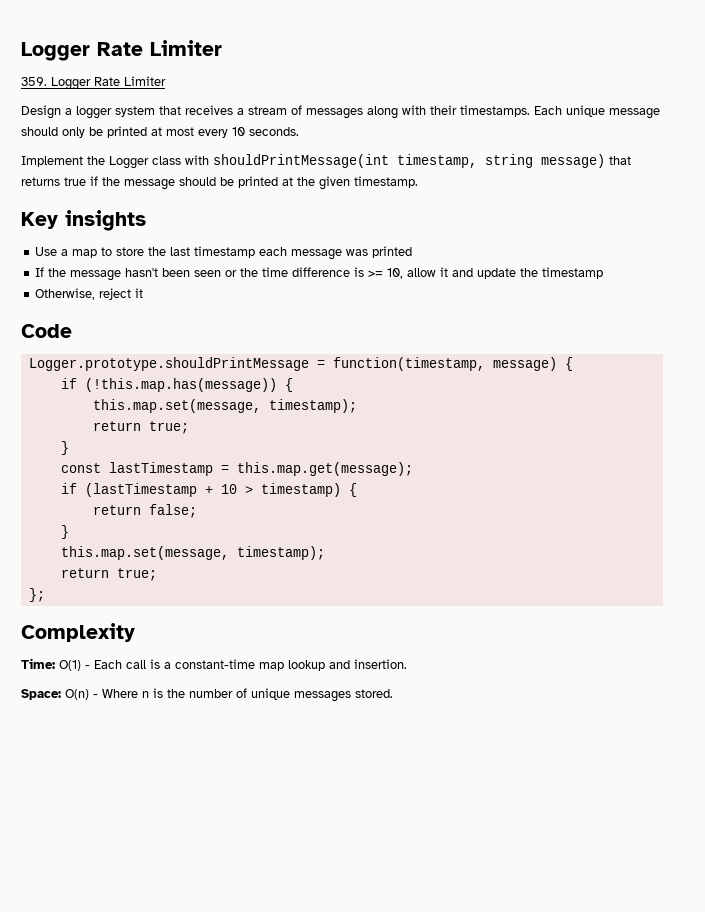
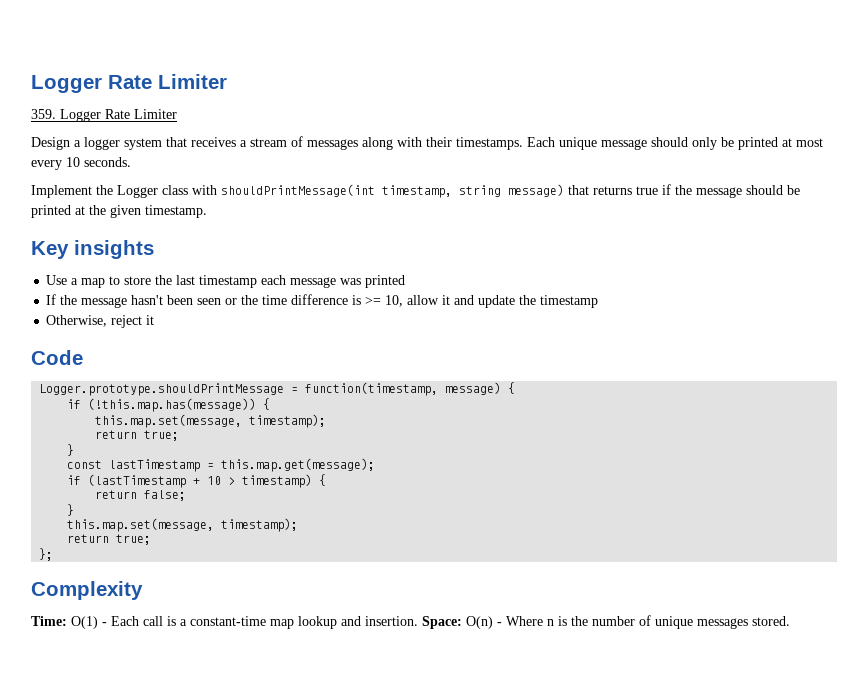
- Time: O(1) - Each call is a constant-time map lookup and insertion.
- Space: O(n) - Where n is the number of unique messages stored.
+ Time: O(1) - Each call is a constant-time map lookup and insertion. Space: O(n) - Where n is the number of unique messages stored.

